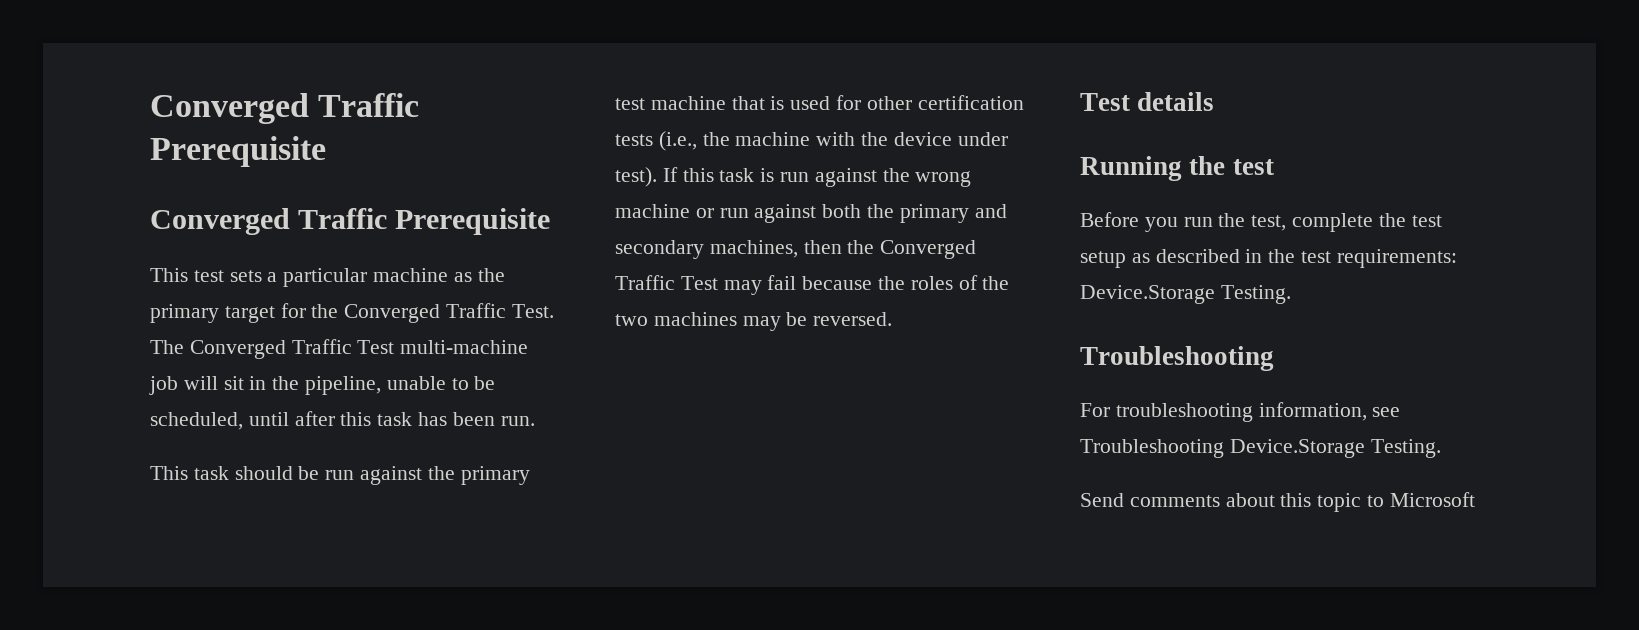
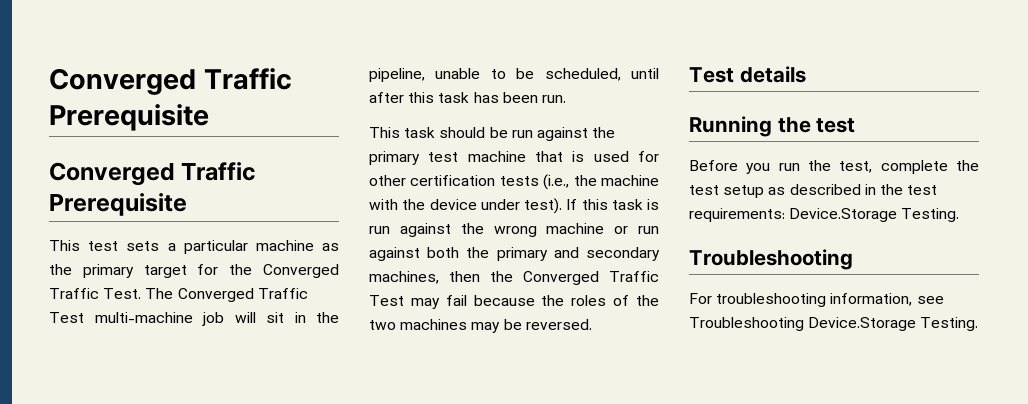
- Send comments about this topic to Microsoft

